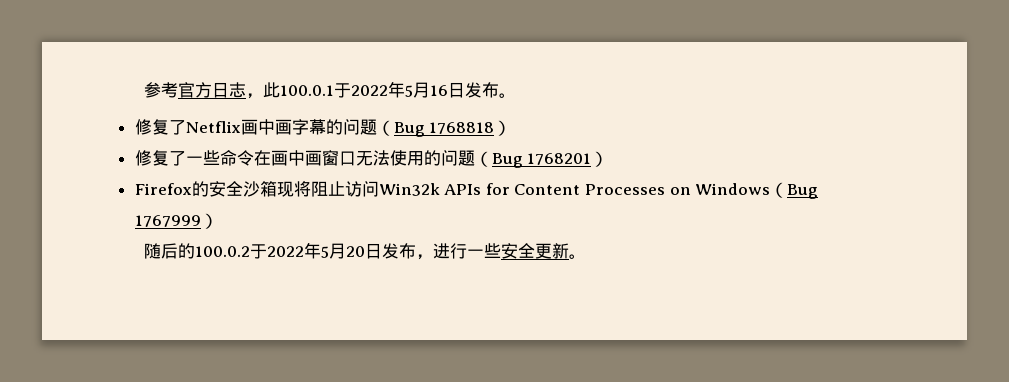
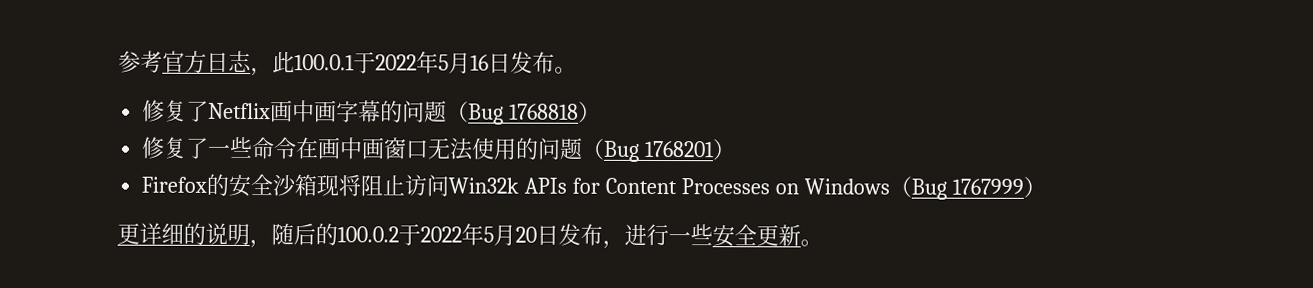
- 随后的100.0.2于2022年5月20日发布，进行一些安全更新。
+ 更详细的说明，随后的100.0.2于2022年5月20日发布，进行一些安全更新。

